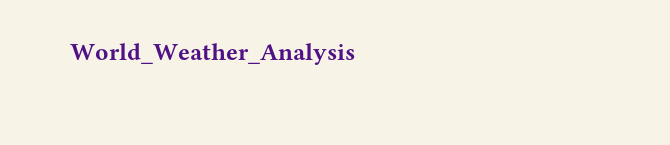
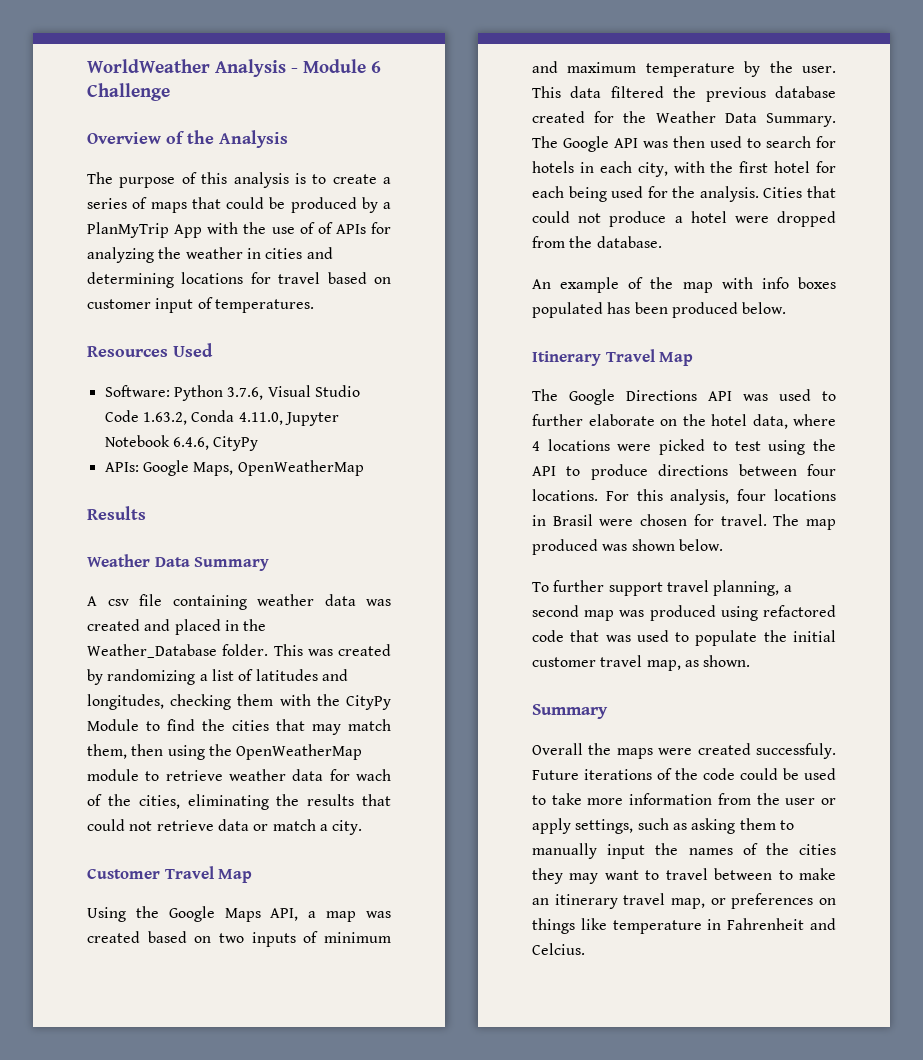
- World_Weather_Analysis
+ WorldWeather Analysis - Module 6 Challenge
+ Overview of the Analysis
+ The purpose of this analysis is to create a series of maps that could be produced by a PlanMyTrip App with the use of of APIs for analyzing the weather in cities and determining locations for travel based on customer input of temperatures.
+ Resources Used
+ Software: Python 3.7.6, Visual Studio Code 1.63.2, Conda 4.11.0, Jupyter Notebook 6.4.6, CityPy
+ APIs: Google Maps, OpenWeatherMap
+ Results
+ Weather Data Summary
+ A csv file containing weather data was created and placed in the Weather_Database folder. This was created by randomizing a list of latitudes and longitudes, checking them with the CityPy Module to find the cities that may match them, then using the OpenWeatherMap module to retrieve weather data for wach of the cities, eliminating the results that could not retrieve data or match a city.
+ Customer Travel Map
+ Using the Google Maps API, a map was created based on two inputs of minimum and maximum temperature by the user. This data filtered the previous database created for the Weather Data Summary. The Google API was then used to search for hotels in each city, with the first hotel for each being used for the analysis. Cities that could not produce a hotel were dropped from the database.
+ An example of the map with info boxes populated has been produced below.
+ Itinerary Travel Map
+ The Google Directions API was used to further elaborate on the hotel data, where 4 locations were picked to test using the API to produce directions between four locations. For this analysis, four locations in Brasil were chosen for travel. The map produced was shown below.
+ To further support travel planning, a second map was produced using refactored code that was used to populate the initial customer travel map, as shown.
+ Summary
+ Overall the maps were created successfuly. Future iterations of the code could be used to take more information from the user or apply settings, such as asking them to manually input the names of the cities they may want to travel between to make an itinerary travel map, or preferences on things like temperature in Fahrenheit and Celcius.

